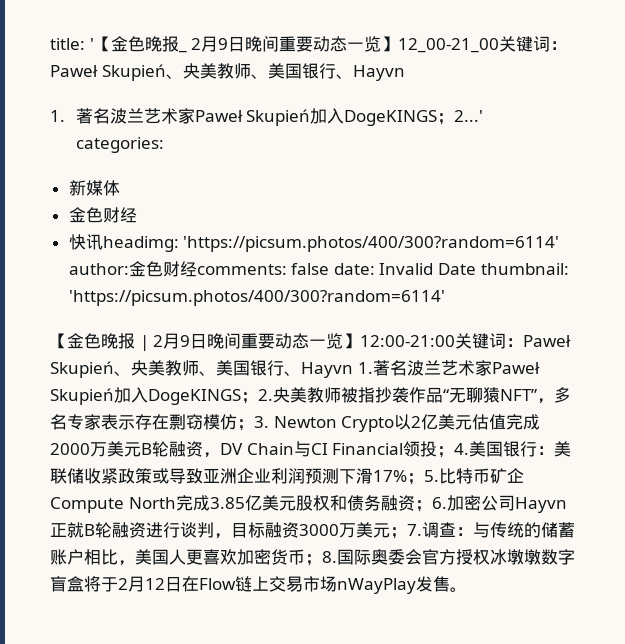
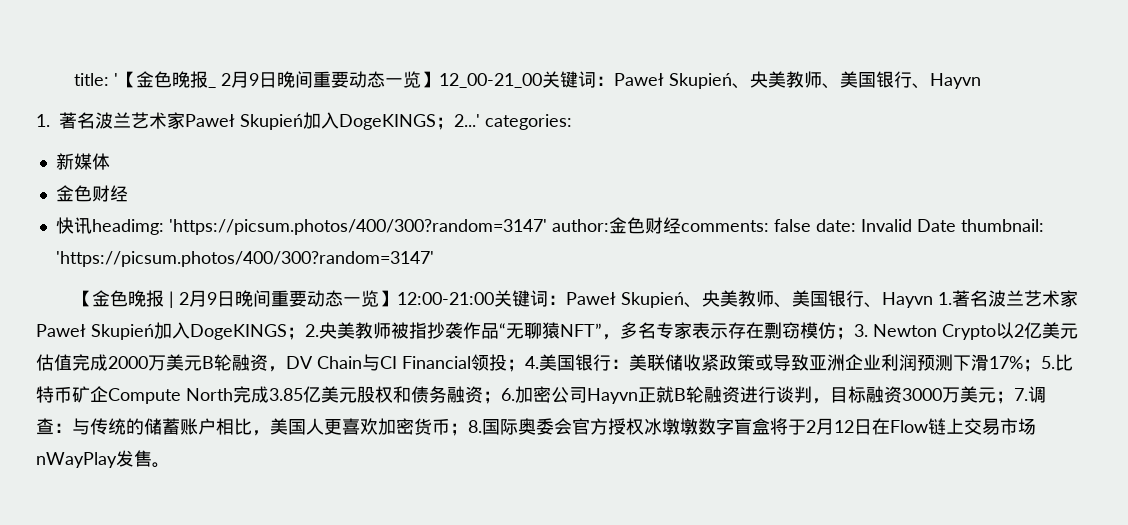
- 快讯headimg: 'https://picsum.photos/400/300?random=6114' author:金色财经comments: false date: Invalid Date thumbnail: 'https://picsum.photos/400/300?random=6114'
+ 快讯headimg: 'https://picsum.photos/400/300?random=3147' author:金色财经comments: false date: Invalid Date thumbnail: 'https://picsum.photos/400/300?random=3147'

